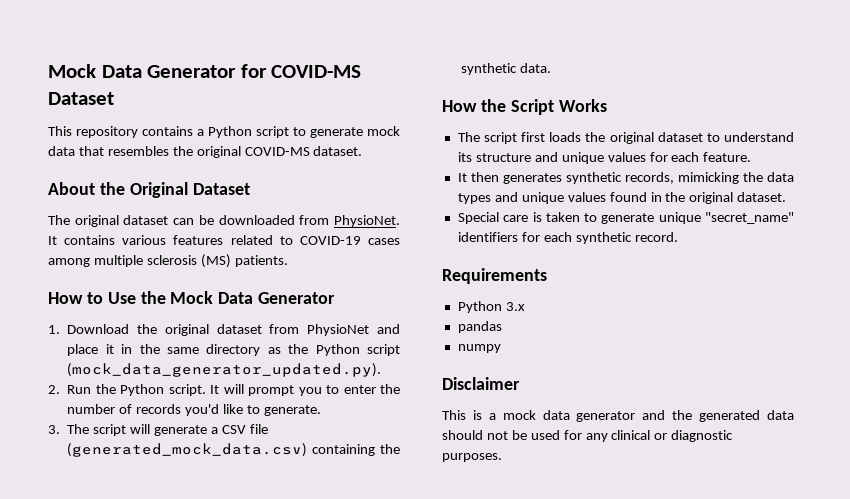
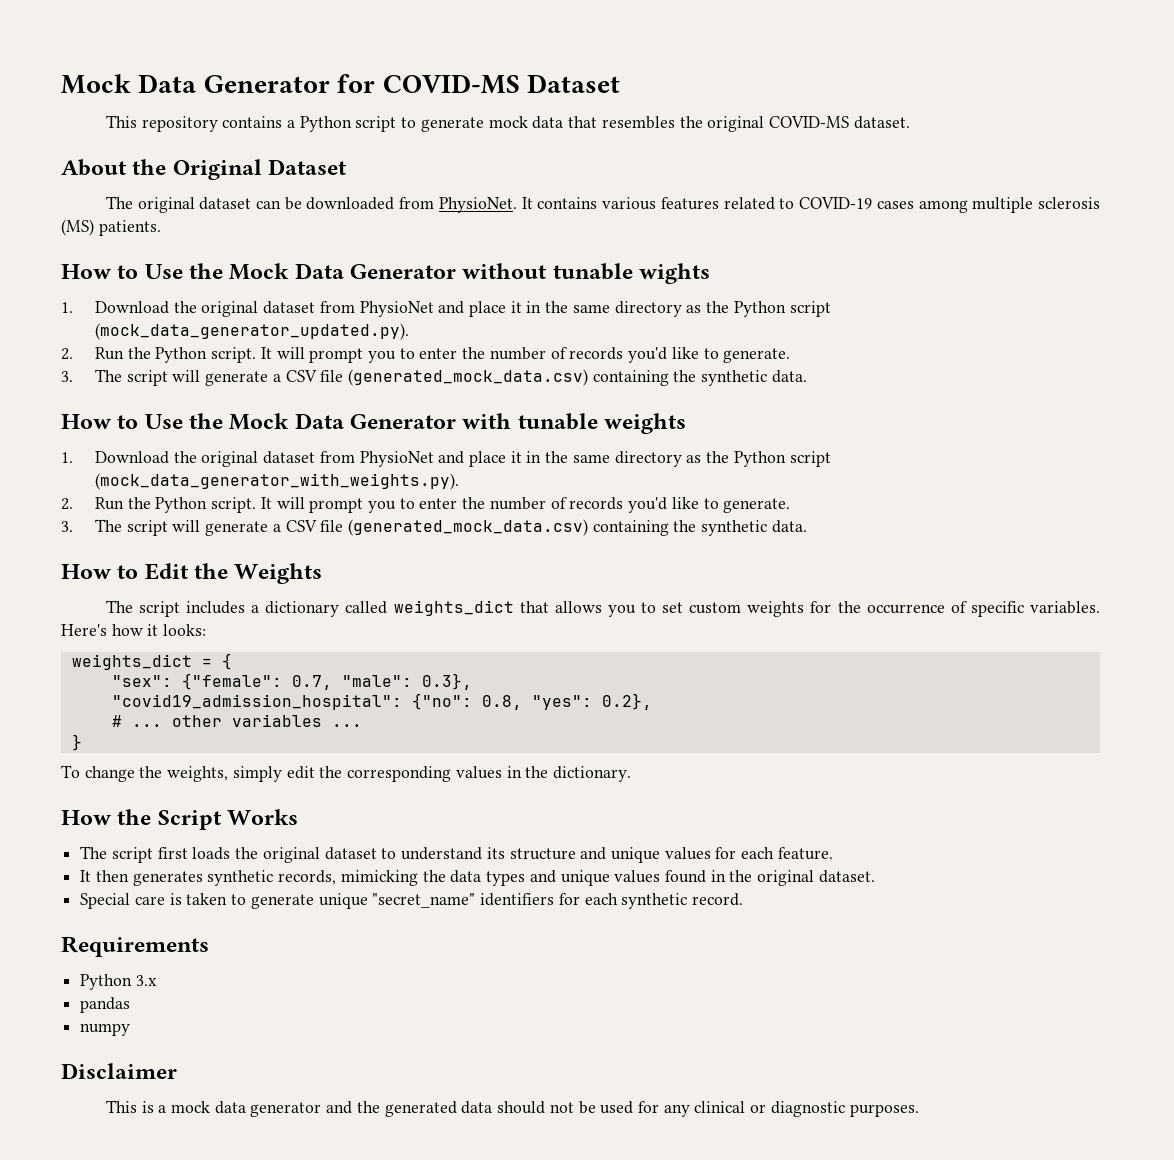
- How to Use the Mock Data Generator
+ How to Use the Mock Data Generator without tunable wights
+ How to Use the Mock Data Generator with tunable weights
+ 1. Download the original dataset from PhysioNet and place it in the same directory as the Python script (mock_data_generator_with_weights.py).
+ 2. Run the Python script. It will prompt you to enter the number of records you'd like to generate.
+ 3. The script will generate a CSV file (generated_mock_data.csv) containing the synthetic data.
+ How to Edit the Weights
+ The script includes a dictionary called weights_dict that allows you to set custom weights for the occurrence of specific variables. Here's how it looks:
+ weights_dict = {
+ "sex": {"female": 0.7, "male": 0.3},
+ "covid19_admission_hospital": {"no": 0.8, "yes": 0.2},
+ # ... other variables ...
+ }
+ To change the weights, simply edit the corresponding values in the dictionary.

